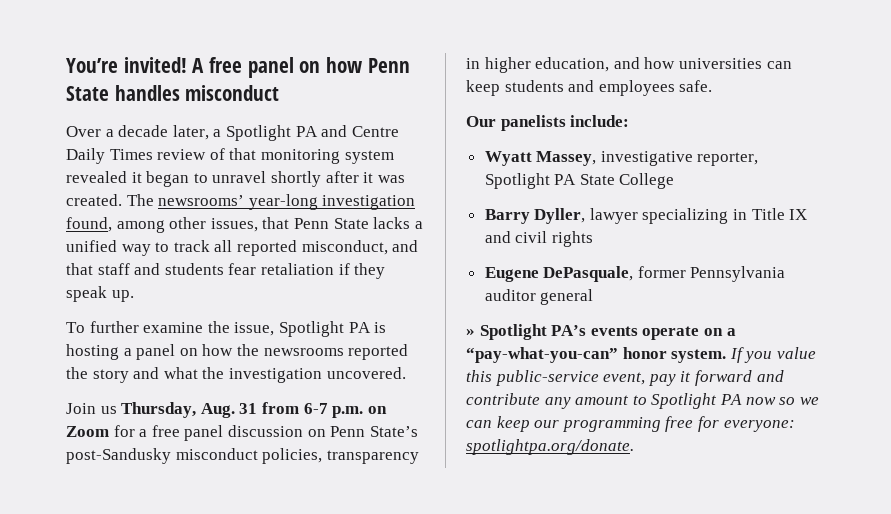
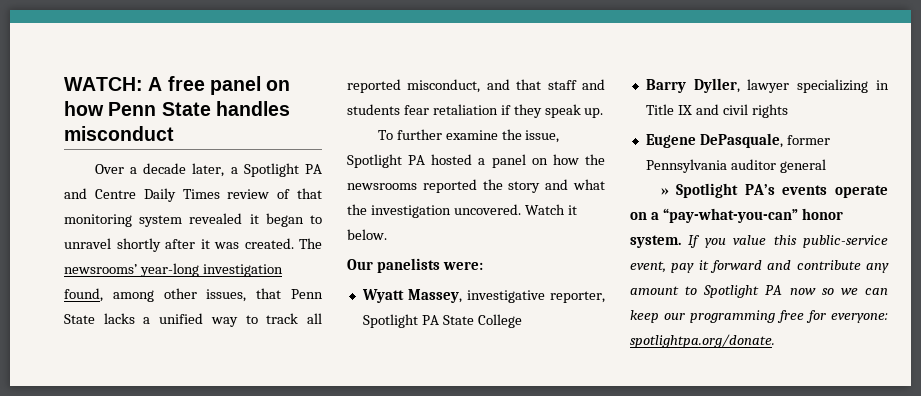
- You’re invited! A free panel on how Penn State handles misconduct
+ WATCH: A free panel on how Penn State handles misconduct
- To further examine the issue, Spotlight PA is hosting a panel on how the newsrooms reported the story and what the investigation uncovered.
- Join us Thursday, Aug. 31 from 6-7 p.m. on Zoom for a free panel discussion on Penn State’s post-Sandusky misconduct policies, transparency in higher education, and how universities can keep students and employees safe.
+ To further examine the issue, Spotlight PA hosted a panel on how the newsrooms reported the story and what the investigation uncovered. Watch it below.
- Our panelists include:
+ Our panelists were:

